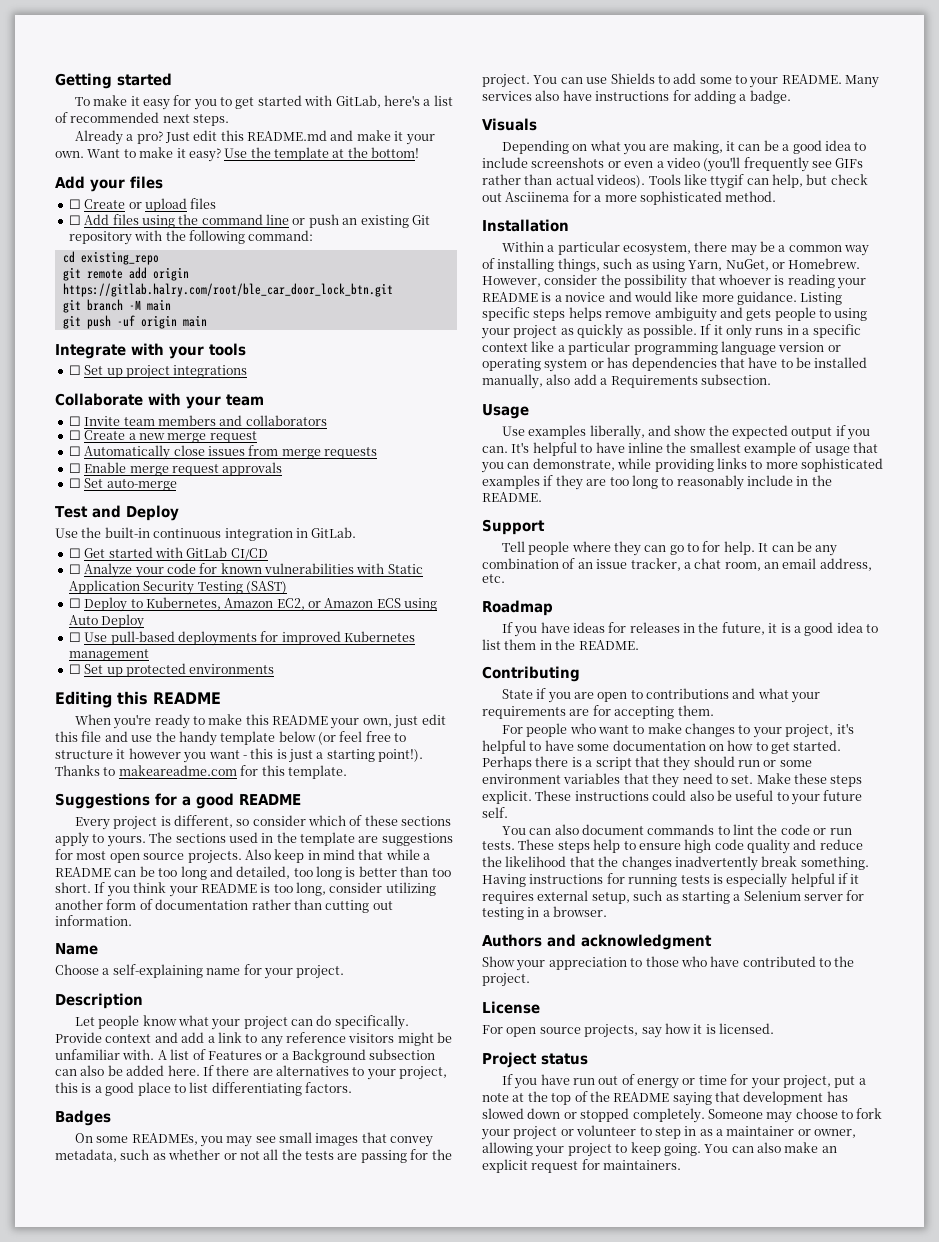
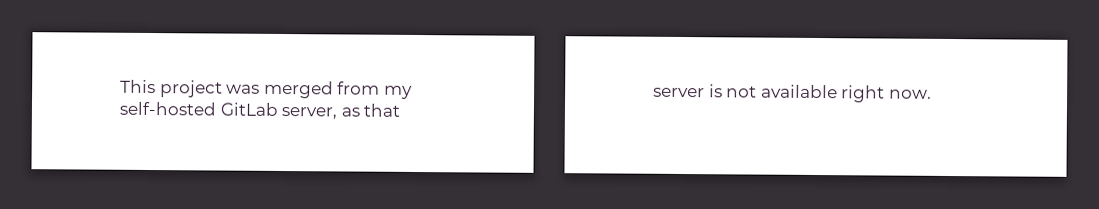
- Getting started
- To make it easy for you to get started with GitLab, here's a list of recommended next steps.
- Already a pro? Just edit this README.md and make it your own. Want to make it easy? Use the template at the bottom!
- Add your files
- ☐ Create or upload files
- ☐ Add files using the command line or push an existing Git repository with the following command:
- cd existing_repo
- git remote add origin https://gitlab.halry.com/root/ble_car_door_lock_btn.git
- git branch -M main
- git push -uf origin main
- Integrate with your tools
- ☐ Set up project integrations
- Collaborate with your team
- ☐ Invite team members and collaborators
- ☐ Create a new merge request
- ☐ Automatically close issues from merge requests
- ☐ Enable merge request approvals
- ☐ Set auto-merge
- Test and Deploy
- Use the built-in continuous integration in GitLab.
- ☐ Get started with GitLab CI/CD
- ☐ Analyze your code for known vulnerabilities with Static Application Security Testing (SAST)
- ☐ Deploy to Kubernetes, Amazon EC2, or Amazon ECS using Auto Deploy
- ☐ Use pull-based deployments for improved Kubernetes management
- ☐ Set up protected environments
- Editing this README
- When you're ready to make this README your own, just edit this file and use the handy template below (or feel free to structure it however you want - this is just a starting point!). Thanks to makeareadme.com for this template.
- Suggestions for a good README
- Every project is different, so consider which of these sections apply to yours. The sections used in the template are suggestions for most open source projects. Also keep in mind that while a README can be too long and detailed, too long is better than too short. If you think your README is too long, consider utilizing another form of documentation rather than cutting out information.
- Name
- Choose a self-explaining name for your project.
- Description
- Let people know what your project can do specifically. Provide context and add a link to any reference visitors might be unfamiliar with. A list of Features or a Background subsection can also be added here. If there are alternatives to your project, this is a good place to list differentiating factors.
- Badges
- On some READMEs, you may see small images that convey metadata, such as whether or not all the tests are passing for the project. You can use Shields to add some to your README. Many services also have instructions for adding a badge.
- Visuals
- Depending on what you are making, it can be a good idea to include screenshots or even a video (you'll frequently see GIFs rather than actual videos). Tools like ttygif can help, but check out Asciinema for a more sophisticated method.
- Installation
- Within a particular ecosystem, there may be a common way of installing things, such as using Yarn, NuGet, or Homebrew. However, consider the possibility that whoever is reading your README is a novice and would like more guidance. Listing specific steps helps remove ambiguity and gets people to using your project as quickly as possible. If it only runs in a specific context like a particular programming language version or operating system or has dependencies that have to be installed manually, also add a Requirements subsection.
- Usage
- Use examples liberally, and show the expected output if you can. It's helpful to have inline the smallest example of usage that you can demonstrate, while providing links to more sophisticated examples if they are too long to reasonably include in the README.
- Support
- Tell people where they can go to for help. It can be any combination of an issue tracker, a chat room, an email address, etc.
- Roadmap
- If you have ideas for releases in the future, it is a good idea to list them in the README.
- Contributing
- State if you are open to contributions and what your requirements are for accepting them.
- For people who want to make changes to your project, it's helpful to have some documentation on how to get started. Perhaps there is a script that they should run or some environment variables that they need to set. Make these steps explicit. These instructions could also be useful to your future self.
- You can also document commands to lint the code or run tests. These steps help to ensure high code quality and reduce the likelihood that the changes inadvertently break something. Having instructions for running tests is especially helpful if it requires external setup, such as starting a Selenium server for testing in a browser.
- Authors and acknowledgment
- Show your appreciation to those who have contributed to the project.
- License
- For open source projects, say how it is licensed.
- Project status
- If you have run out of energy or time for your project, put a note at the top of the README saying that development has slowed down or stopped completely. Someone may choose to fork your project or volunteer to step in as a maintainer or owner, allowing your project to keep going. You can also make an explicit request for maintainers.
+ This project was merged from my self-hosted GitLab server, as that server is not available right now.

